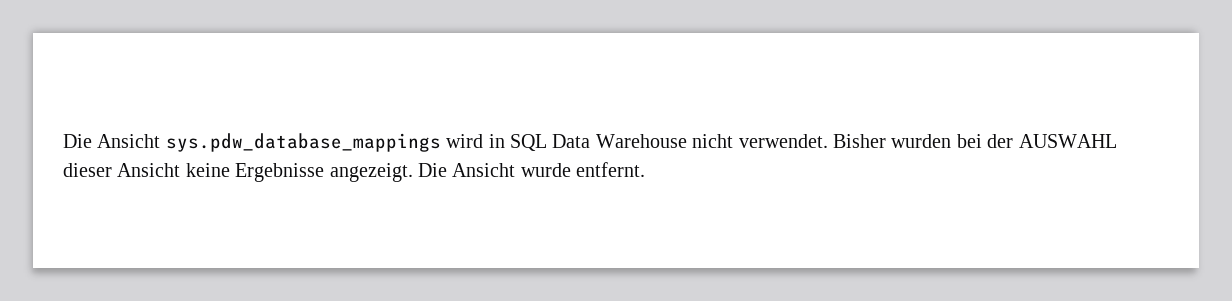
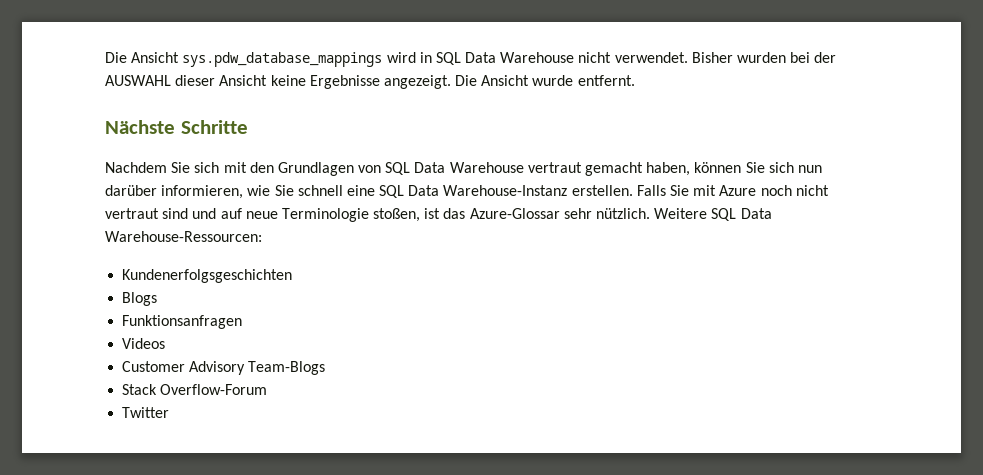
+ Nächste Schritte
+ Nachdem Sie sich mit den Grundlagen von SQL Data Warehouse vertraut gemacht haben, können Sie sich nun darüber informieren, wie Sie schnell eine SQL Data Warehouse-Instanz erstellen. Falls Sie mit Azure noch nicht vertraut sind und auf neue Terminologie stoßen, ist das Azure-Glossar sehr nützlich. Weitere SQL Data Warehouse-Ressourcen:
+ Kundenerfolgsgeschichten
+ Blogs
+ Funktionsanfragen
+ Videos
+ Customer Advisory Team-Blogs
+ Stack Overflow-Forum
+ Twitter

